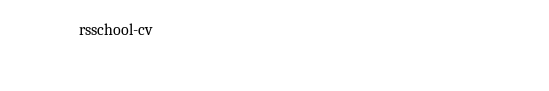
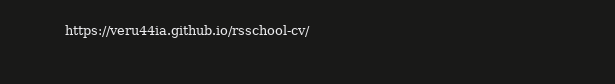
- rsschool-cv
+ https://veru44ia.github.io/rsschool-cv/

